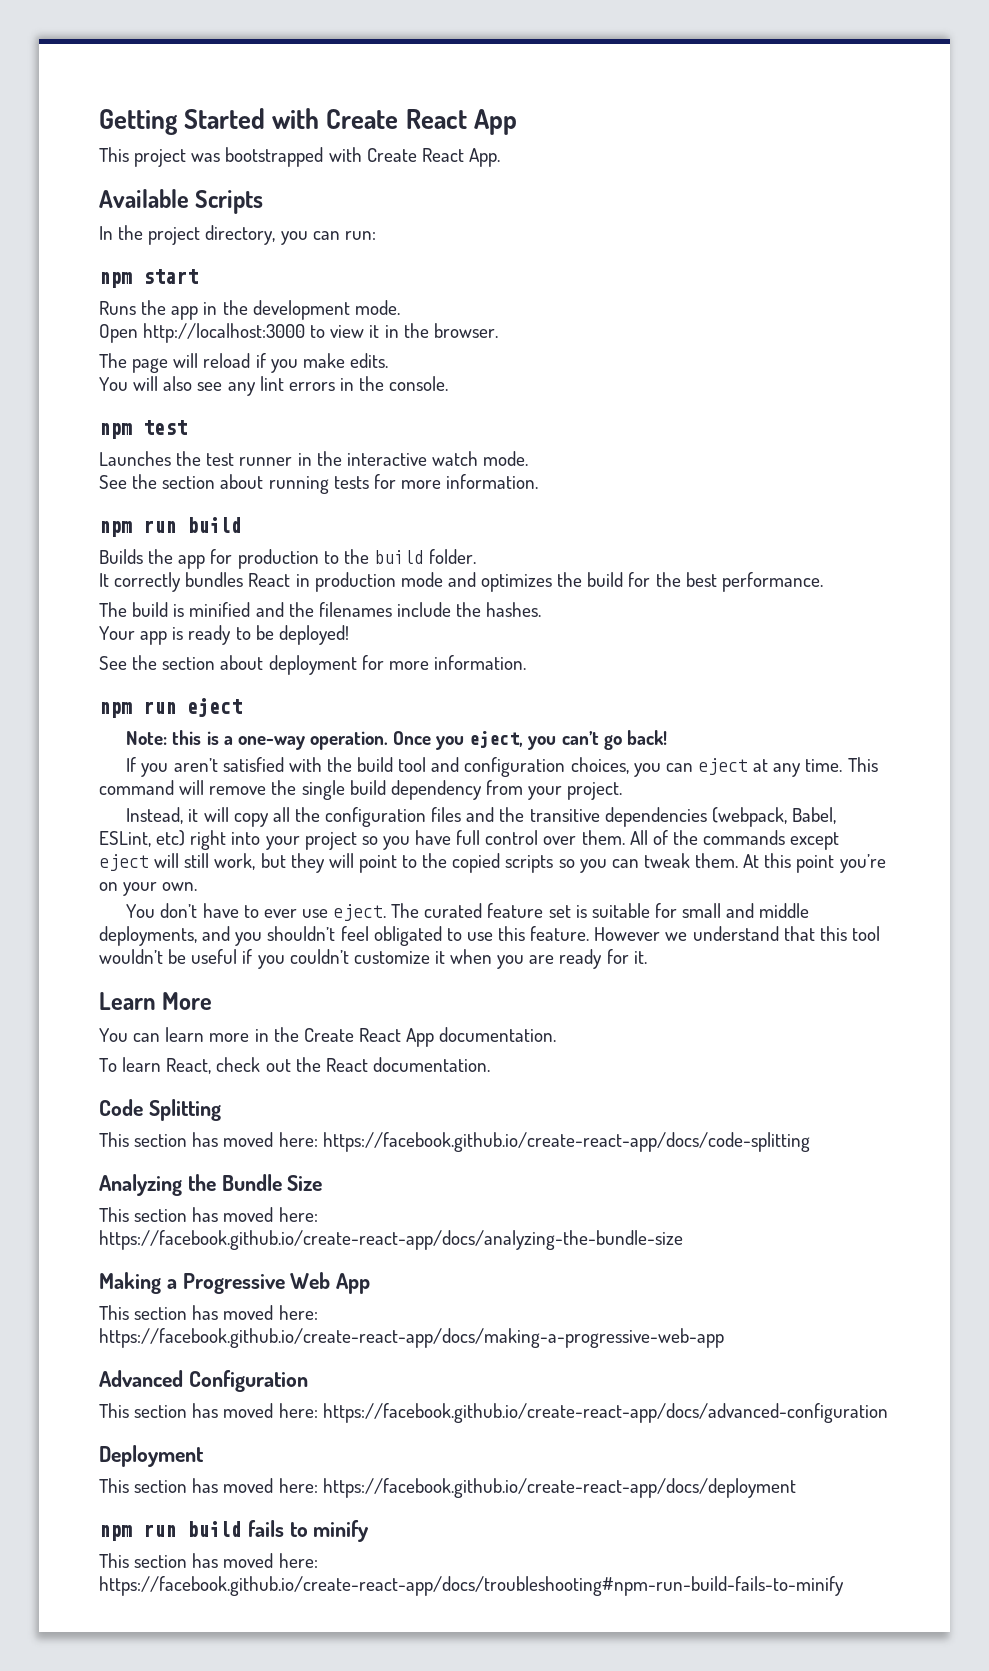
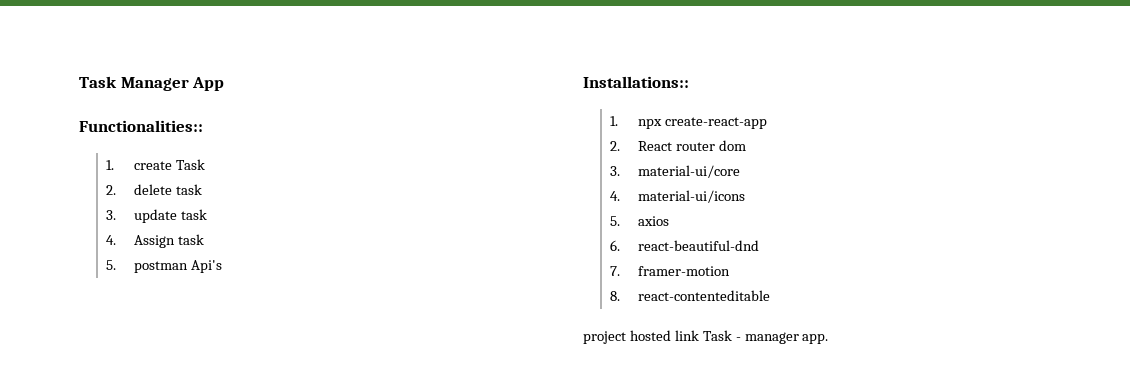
- Getting Started with Create React App
- This project was bootstrapped with Create React App.
- Available Scripts
- In the project directory, you can run:
- npm start
- Runs the app in the development mode.
- Open http://localhost:3000 to view it in the browser.
- The page will reload if you make edits.
- You will also see any lint errors in the console.
- npm test
- Launches the test runner in the interactive watch mode.
- See the section about running tests for more information.
- npm run build
- Builds the app for production to the build folder.
- It correctly bundles React in production mode and optimizes the build for the best performance.
- The build is minified and the filenames include the hashes.
- Your app is ready to be deployed!
- See the section about deployment for more information.
- npm run eject
- Note: this is a one-way operation. Once you eject, you can’t go back!
- If you aren’t satisfied with the build tool and configuration choices, you can eject at any time. This command will remove the single build dependency from your project.
- Instead, it will copy all the configuration files and the transitive dependencies (webpack, Babel, ESLint, etc) right into your project so you have full control over them. All of the commands except eject will still work, but they will point to the copied scripts so you can tweak them. At this point you’re on your own.
- You don’t have to ever use eject. The curated feature set is suitable for small and middle deployments, and you shouldn’t feel obligated to use this feature. However we understand that this tool wouldn’t be useful if you couldn’t customize it when you are ready for it.
- Learn More
- You can learn more in the Create React App documentation.
- To learn React, check out the React documentation.
- Code Splitting
- This section has moved here: https://facebook.github.io/create-react-app/docs/code-splitting
- Analyzing the Bundle Size
- This section has moved here: https://facebook.github.io/create-react-app/docs/analyzing-the-bundle-size
- Making a Progressive Web App
- This section has moved here: https://facebook.github.io/create-react-app/docs/making-a-progressive-web-app
- Advanced Configuration
- This section has moved here: https://facebook.github.io/create-react-app/docs/advanced-configuration
- Deployment
- This section has moved here: https://facebook.github.io/create-react-app/docs/deployment
- npm run build fails to minify
- This section has moved here: https://facebook.github.io/create-react-app/docs/troubleshooting#npm-run-build-fails-to-minify
+ Task Manager App
+ Functionalities::
+ 1. create Task
+ 2. delete task
+ 3. update task
+ 4. Assign task
+ 5. postman Api's
+ Installations::
+ 1. npx create-react-app
+ 2. React router dom
+ 3. material-ui/core
+ 4. material-ui/icons
+ 5. axios
+ 6. react-beautiful-dnd
+ 7. framer-motion
+ 8. react-contenteditable
+ project hosted link Task - manager app.

